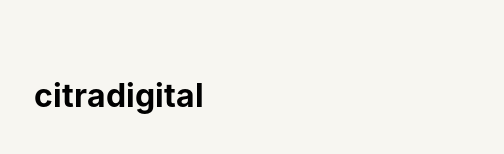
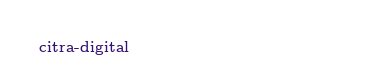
- citradigital
+ citra-digital

